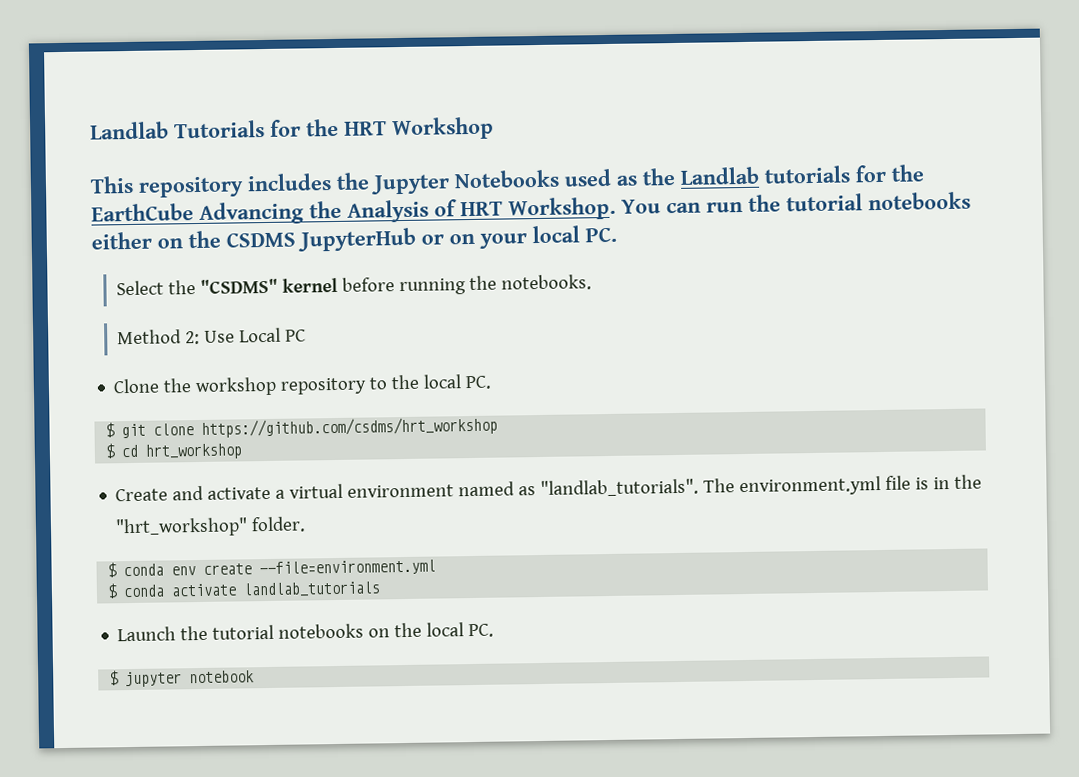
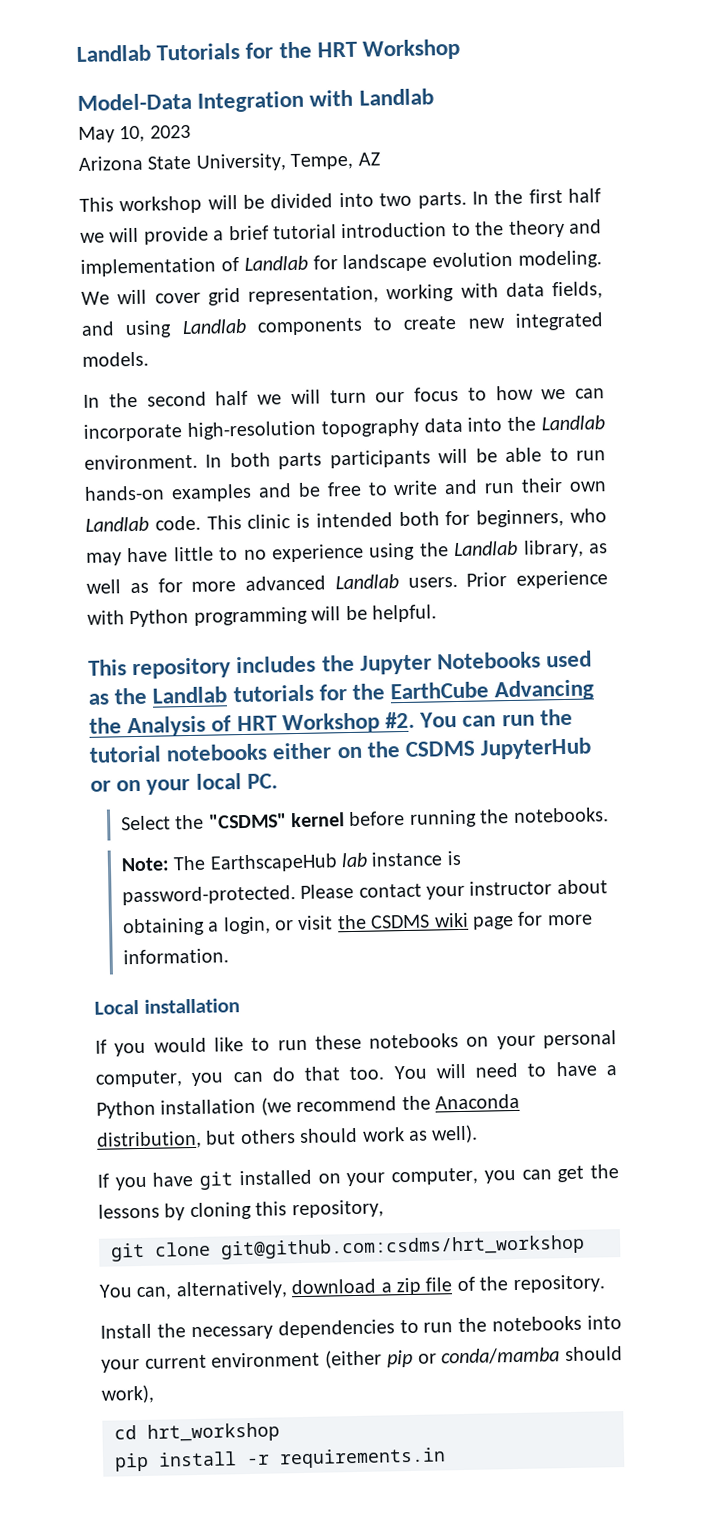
+ Model-Data Integration with Landlab
+ May 10, 2023
+ Arizona State University, Tempe, AZ
+ This workshop will be divided into two parts. In the first half we will provide a brief tutorial introduction to the theory and implementation of Landlab for landscape evolution modeling. We will cover grid representation, working with data fields, and using Landlab components to create new integrated models.
+ In the second half we will turn our focus to how we can incorporate high-resolution topography data into the Landlab environment. In both parts participants will be able to run hands-on examples and be free to write and run their own Landlab code. This clinic is intended both for beginners, who may have little to no experience using the Landlab library, as well as for more advanced Landlab users. Prior experience with Python programming will be helpful.
- This repository includes the Jupyter Notebooks used as the Landlab tutorials for the EarthCube Advancing the Analysis of HRT Workshop.
+ This repository includes the Jupyter Notebooks used as the Landlab tutorials for the EarthCube Advancing the Analysis of HRT Workshop #2.
- Method 2: Use Local PC
- Clone the workshop repository to the local PC.
- $ git clone https://github.com/csdms/hrt_workshop
- $ cd hrt_workshop
- Create and activate a virtual environment named as "landlab_tutorials". The environment.yml file is in the "hrt_workshop" folder.
- $ conda env create --file=environment.yml
- $ conda activate landlab_tutorials
- Launch the tutorial notebooks on the local PC.
- $ jupyter notebook
+ Note: The EarthscapeHub lab instance is password-protected. Please contact your instructor about obtaining a login, or visit the CSDMS wiki page for more information.
+ Local installation
+ If you would like to run these notebooks on your personal computer, you can do that too. You will need to have a Python installation (we recommend the Anaconda distribution, but others should work as well).
+ If you have git installed on your computer, you can get the lessons by cloning this repository,
+ git clone git@github.com:csdms/hrt_workshop
+ You can, alternatively, download a zip file of the repository.
+ Install the necessary dependencies to run the notebooks into your current environment (either pip or conda/mamba should work),
+ cd hrt_workshop
+ pip install -r requirements.in

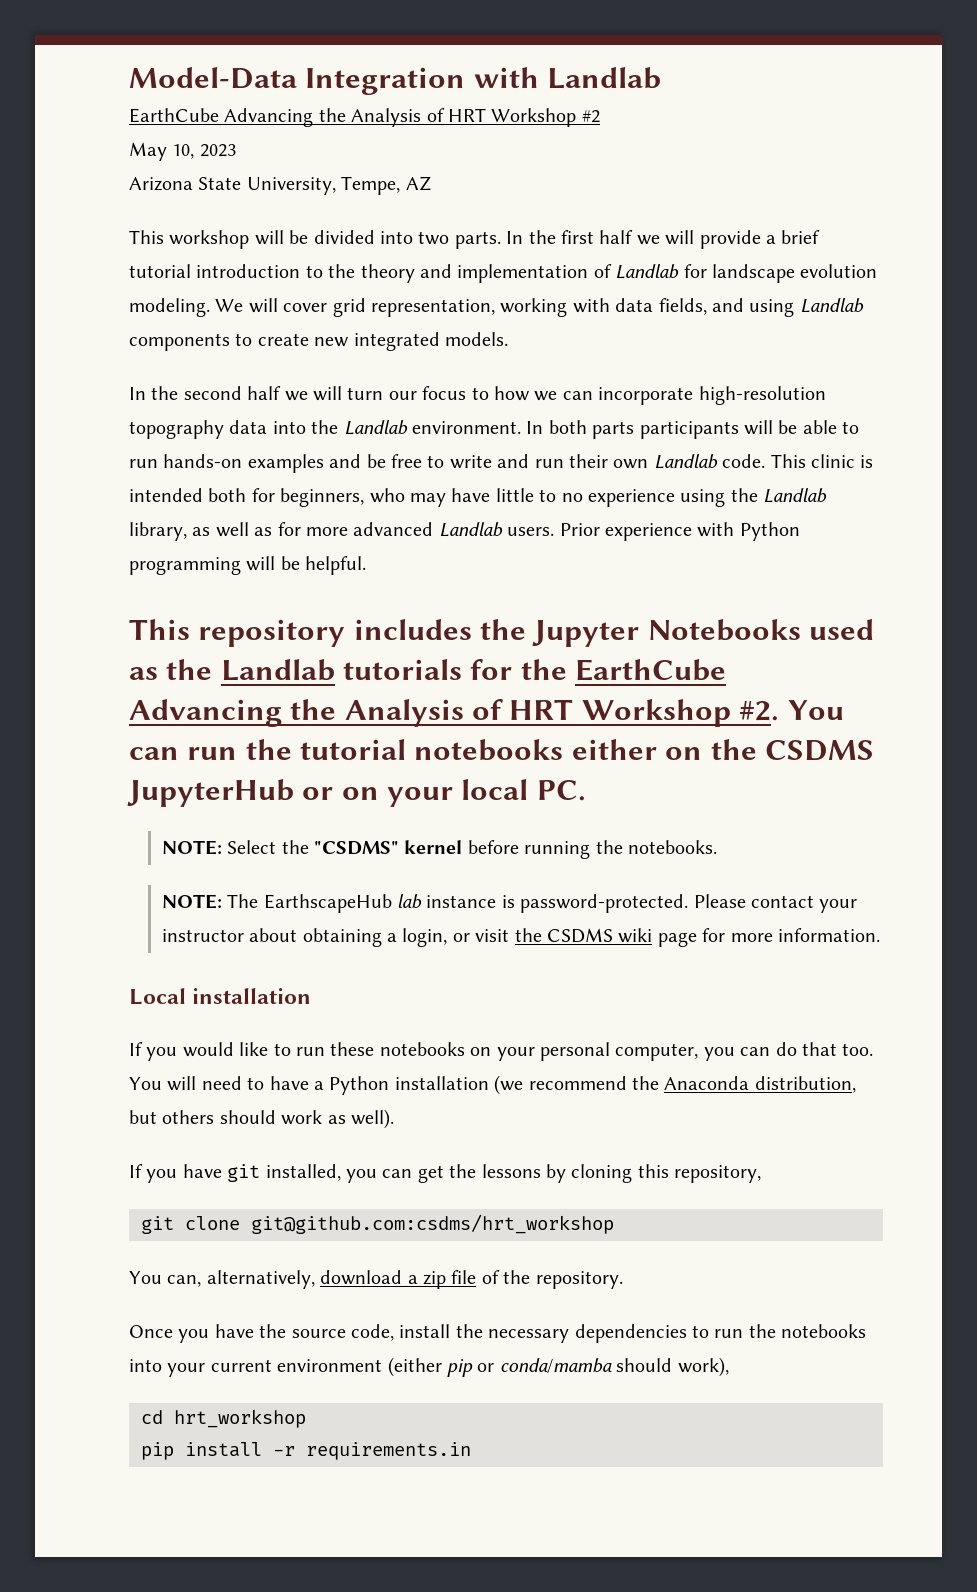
- Landlab Tutorials for the HRT Workshop
  Model-Data Integration with Landlab
+ EarthCube Advancing the Analysis of HRT Workshop #2
- Select the "CSDMS" kernel before running the notebooks.
+ NOTE: Select the "CSDMS" kernel before running the notebooks.
- Note: The EarthscapeHub lab instance is password-protected.
+ NOTE: The EarthscapeHub lab instance is password-protected.
- If you have git installed on your computer, you can get the lessons by cloning this repository,
+ If you have git installed, you can get the lessons by cloning this repository,
- Install the necessary dependencies to run the notebooks into your current environment (either pip or conda/mamba should work),
+ Once you have the source code, install the necessary dependencies to run the notebooks into your current environment (either pip or conda/mamba should work),

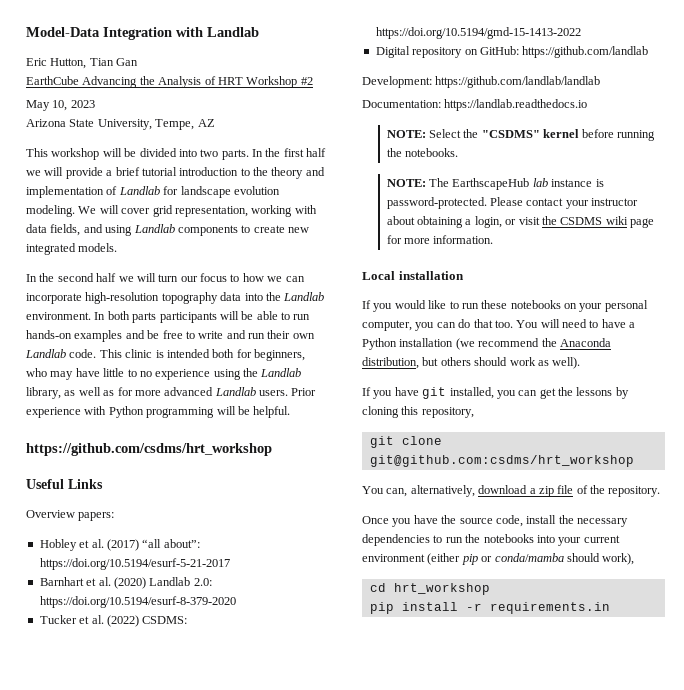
+ Eric Hutton, Tian Gan
- This repository includes the Jupyter Notebooks used as the Landlab tutorials for the EarthCube Advancing the Analysis of HRT Workshop #2. You can run the tutorial notebooks either on the CSDMS JupyterHub or on your local PC.
+ https://github.com/csdms/hrt_workshop
+ Useful Links
+ Overview papers:
+ Hobley et al. (2017) “all about”: https://doi.org/10.5194/esurf-5-21-2017
+ Barnhart et al. (2020) Landlab 2.0: https://doi.org/10.5194/esurf-8-379-2020
+ Tucker et al. (2022) CSDMS: https://doi.org/10.5194/gmd-15-1413-2022
+ Digital repository on GitHub: https://github.com/landlab
+ Development: https://github.com/landlab/landlab
+ Documentation: https://landlab.readthedocs.io

